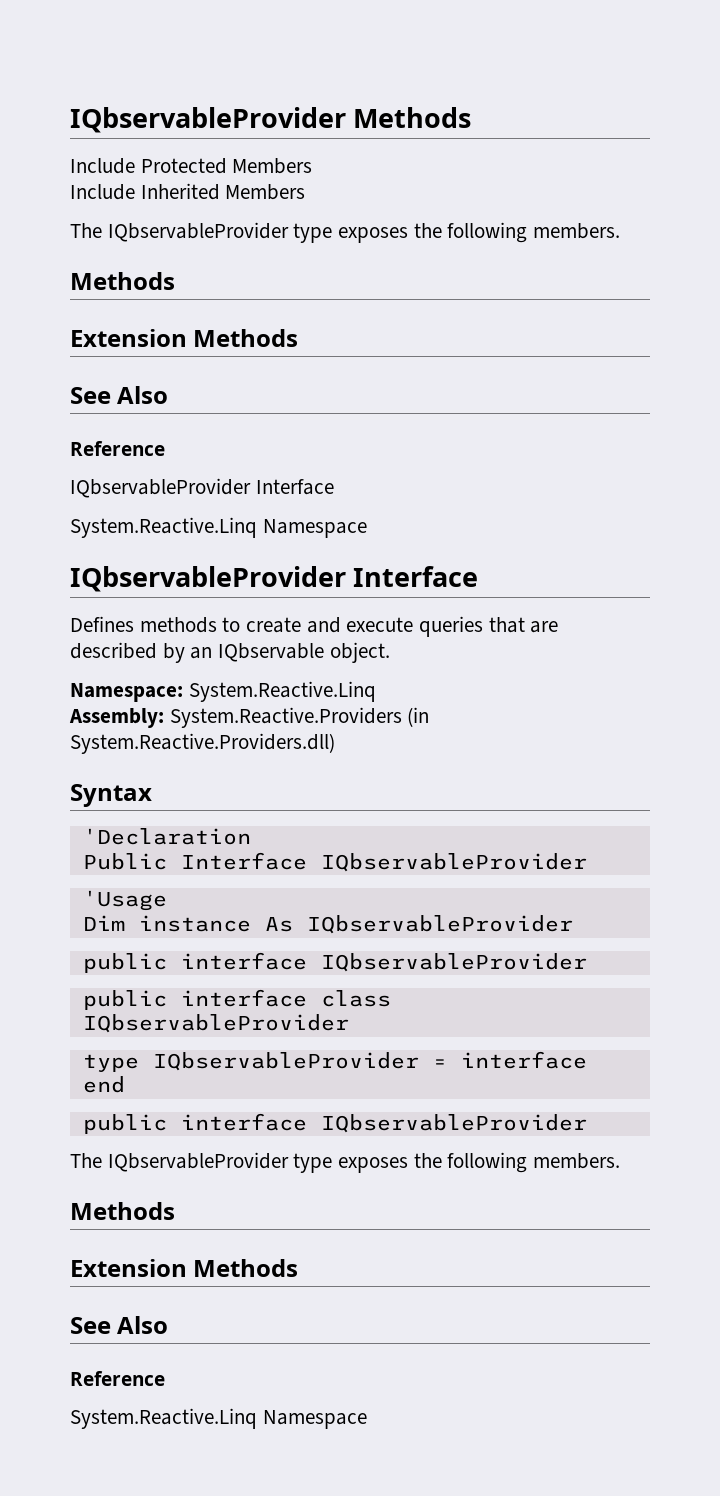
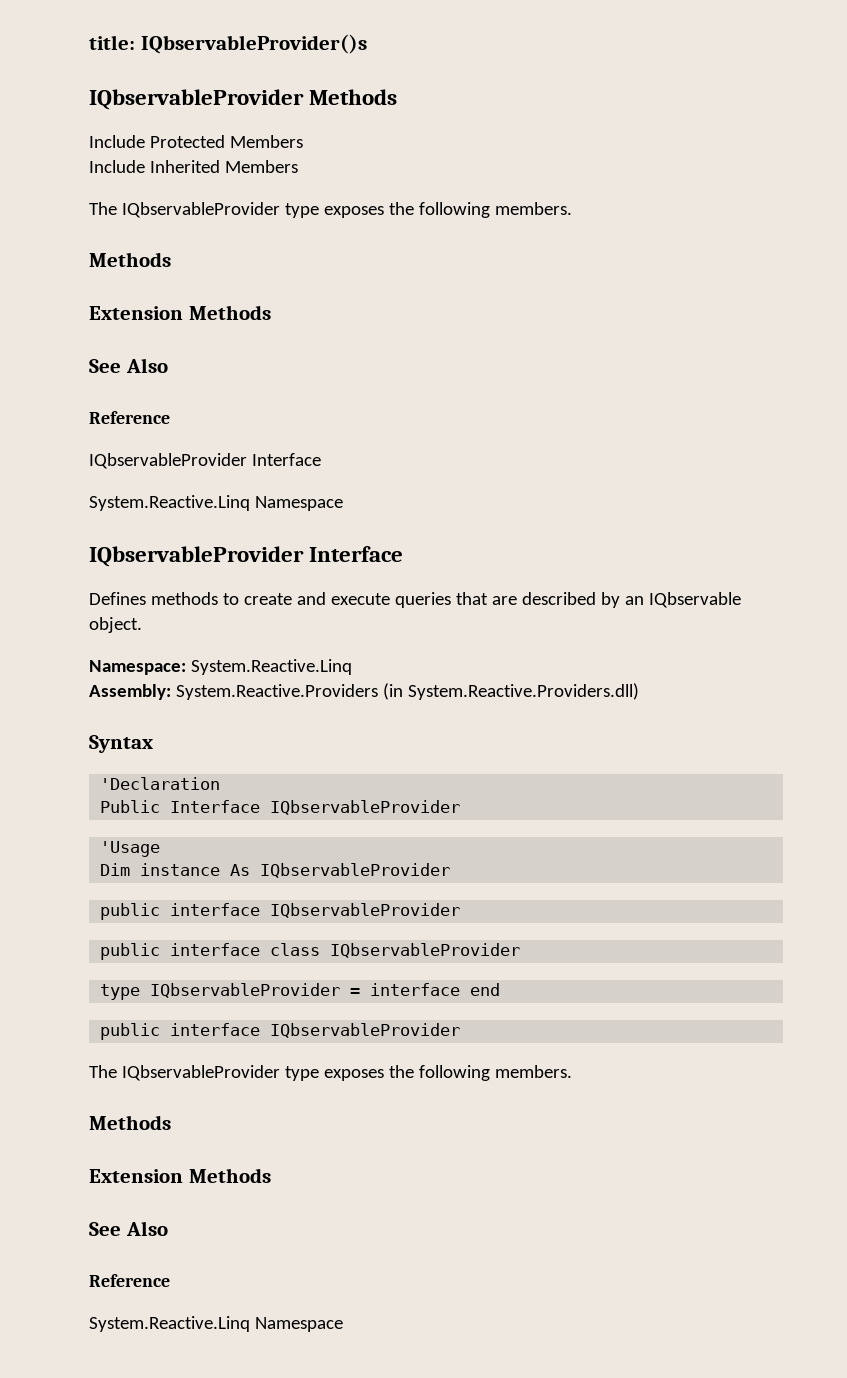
+ title: IQbservableProvider()s

